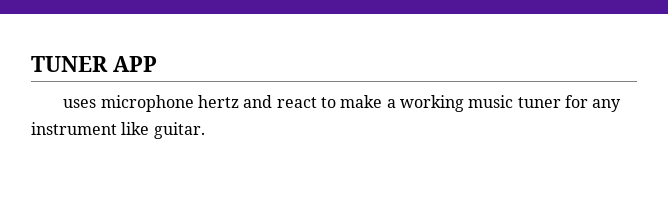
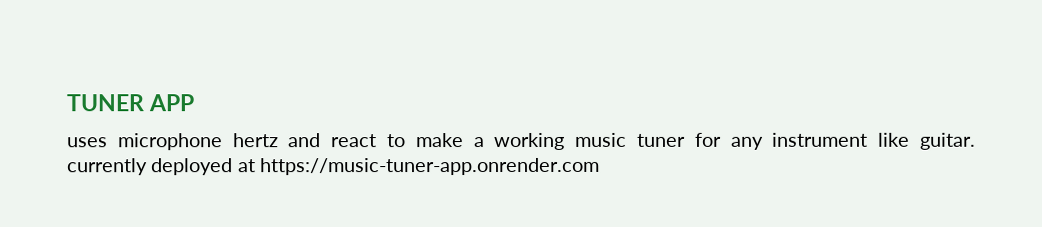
- uses microphone hertz and react to make a working music tuner for any instrument like guitar.
+ uses microphone hertz and react to make a working music tuner for any instrument like guitar. currently deployed at https://music-tuner-app.onrender.com

